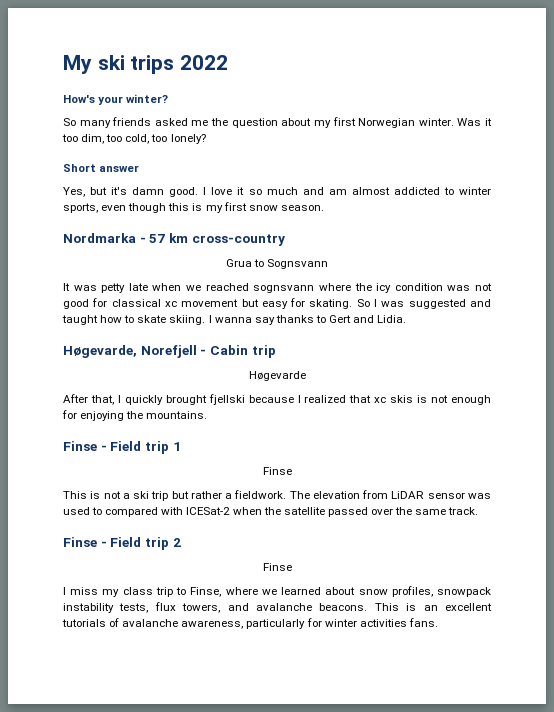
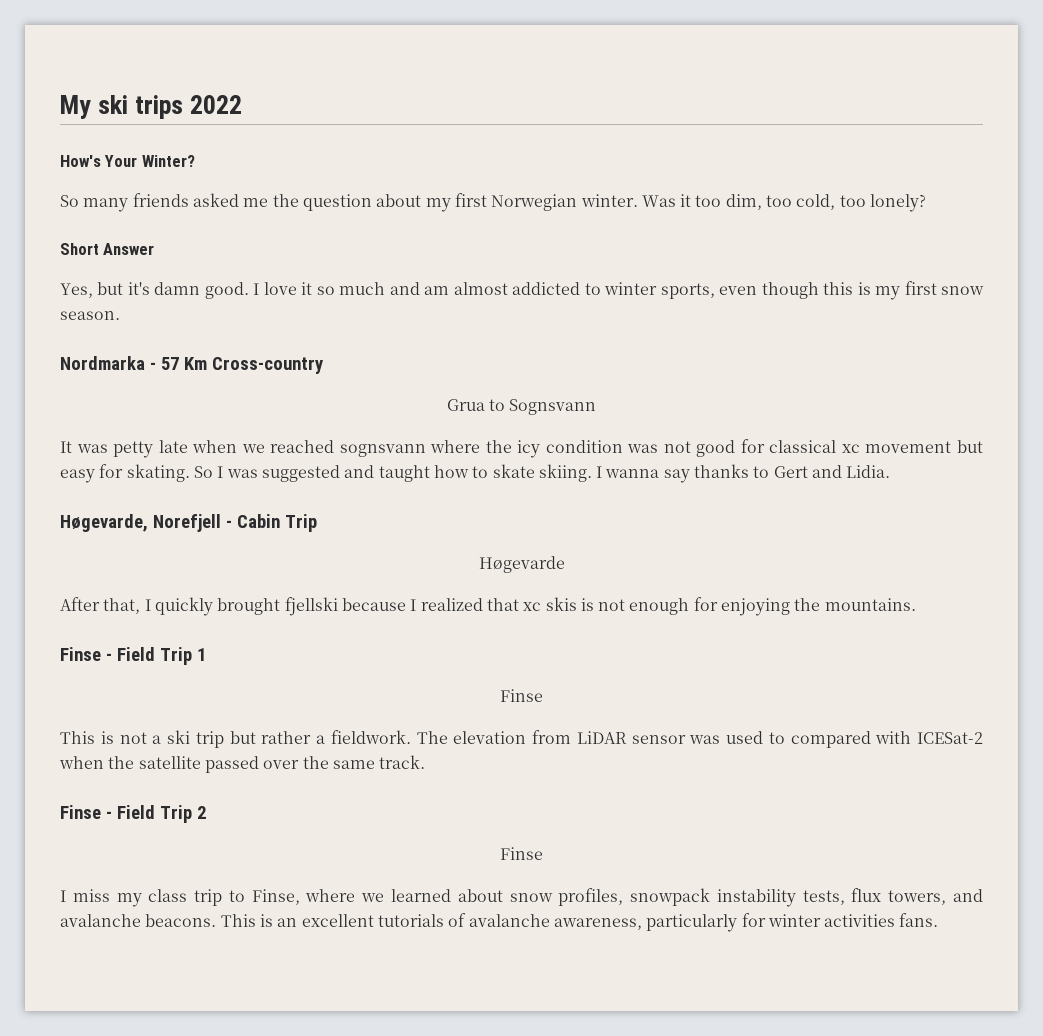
- How's your winter?
+ How's Your Winter?
- Short answer
+ Short Answer
- Nordmarka - 57 km cross-country
+ Nordmarka - 57 Km Cross-country
- Høgevarde, Norefjell - Cabin trip
+ Høgevarde, Norefjell - Cabin Trip
- Finse - Field trip 1
+ Finse - Field Trip 1
- Finse - Field trip 2
+ Finse - Field Trip 2

